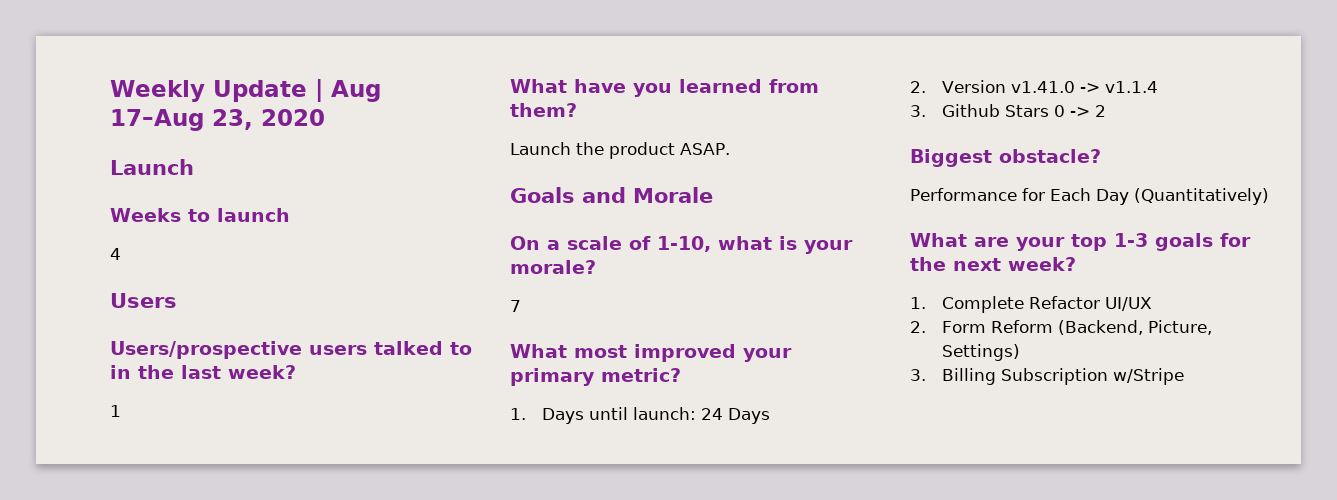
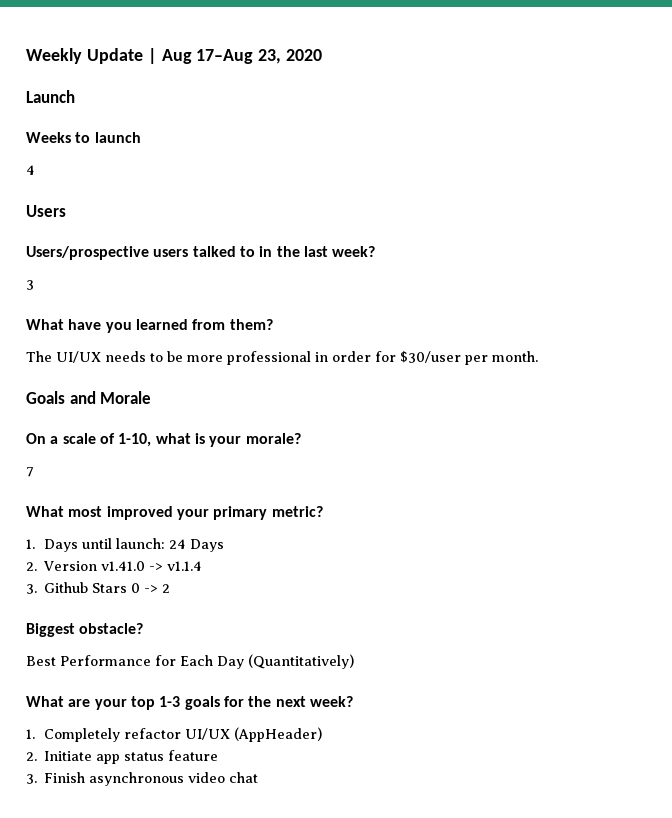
  Users/prospective users talked to in the last week?
- 1
+ 3
- Launch the product ASAP.
+ The UI/UX needs to be more professional in order for $30/user per month.
- Performance for Each Day (Quantitatively)
+ Best Performance for Each Day (Quantitatively)
- 1. Complete Refactor UI/UX
- 2. Form Reform (Backend, Picture, Settings)
- 3. Billing Subscription w/Stripe
+ 1. Completely refactor UI/UX (AppHeader)
+ 2. Initiate app status feature
+ 3. Finish asynchronous video chat

